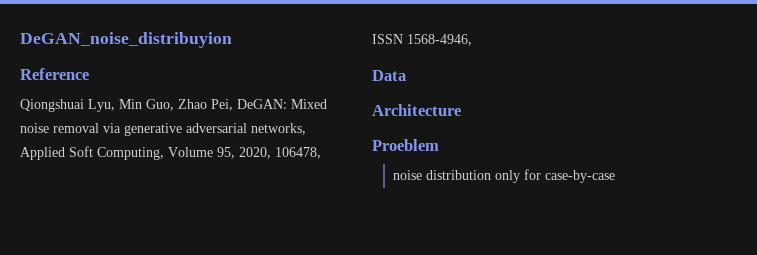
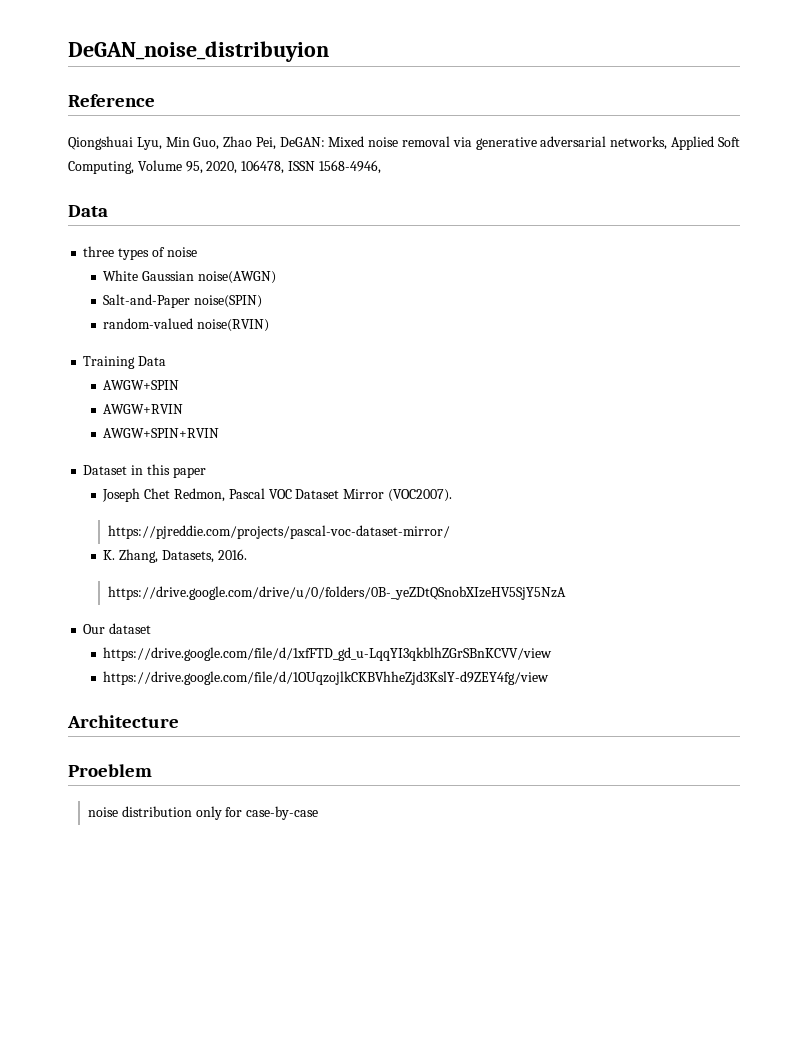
+ three types of noise
+ White Gaussian noise(AWGN)
+ Salt-and-Paper noise(SPIN)
+ random-valued noise(RVIN)
+ Training Data
+ AWGW+SPIN
+ AWGW+RVIN
+ AWGW+SPIN+RVIN
+ Dataset in this paper
+ Joseph Chet Redmon, Pascal VOC Dataset Mirror (VOC2007).
+ https://pjreddie.com/projects/pascal-voc-dataset-mirror/
+ K. Zhang, Datasets, 2016.
+ https://drive.google.com/drive/u/0/folders/0B-_yeZDtQSnobXIzeHV5SjY5NzA
+ Our dataset
+ https://drive.google.com/file/d/1xfFTD_gd_u-LqqYI3qkblhZGrSBnKCVV/view
+ https://drive.google.com/file/d/1OUqzojlkCKBVhheZjd3KslY-d9ZEY4fg/view

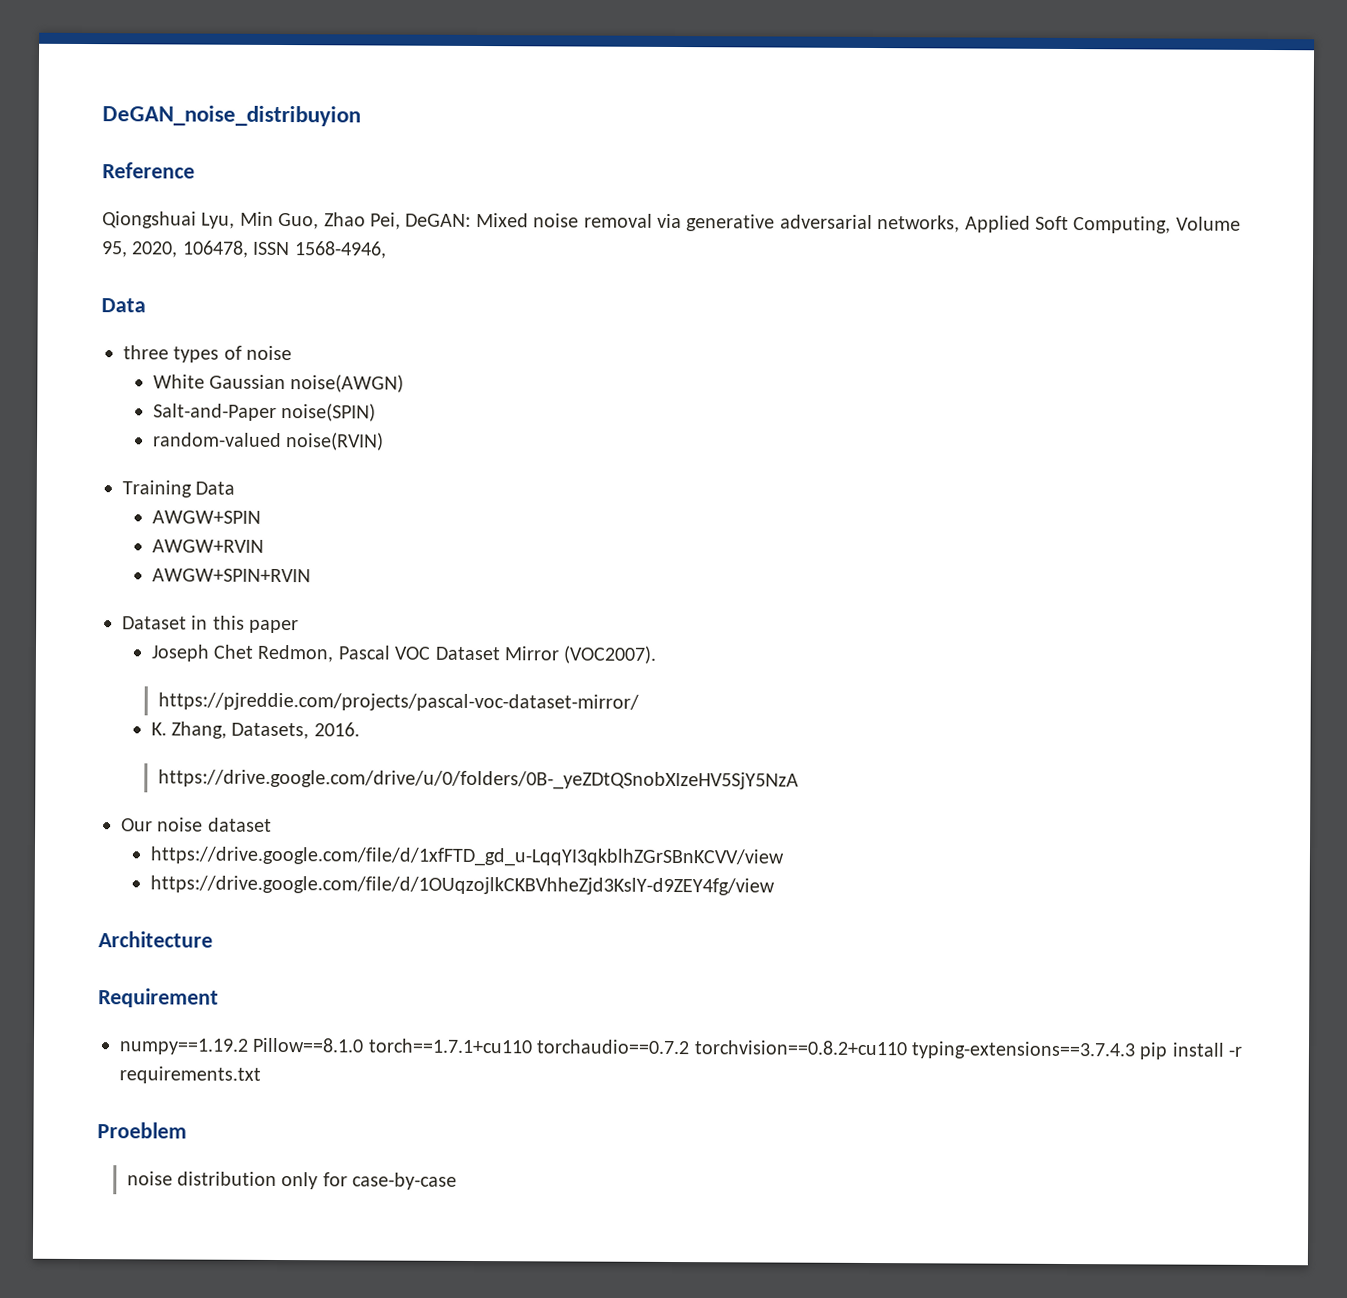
- Our dataset
+ Our noise dataset
+ Requirement
+ numpy==1.19.2 Pillow==8.1.0 torch==1.7.1+cu110 torchaudio==0.7.2 torchvision==0.8.2+cu110 typing-extensions==3.7.4.3 pip install -r requirements.txt

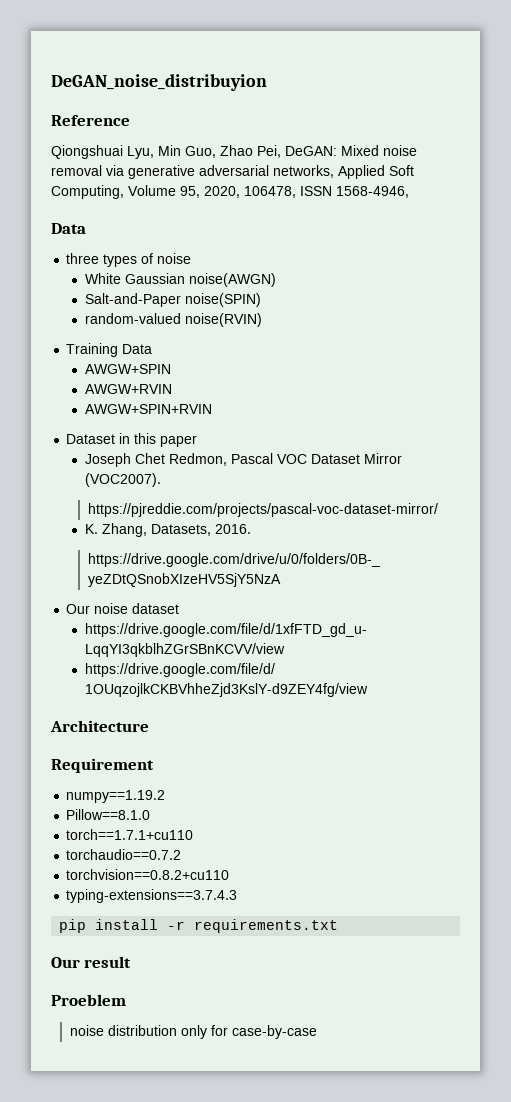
- numpy==1.19.2 Pillow==8.1.0 torch==1.7.1+cu110 torchaudio==0.7.2 torchvision==0.8.2+cu110 typing-extensions==3.7.4.3 pip install -r requirements.txt
+ numpy==1.19.2
+ Pillow==8.1.0
+ torch==1.7.1+cu110
+ torchaudio==0.7.2
+ torchvision==0.8.2+cu110
+ typing-extensions==3.7.4.3
+ pip install -r requirements.txt
+ Our result

